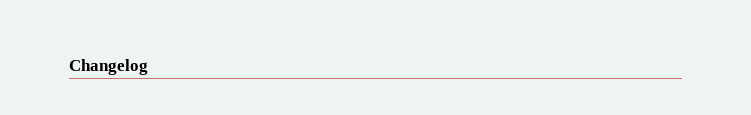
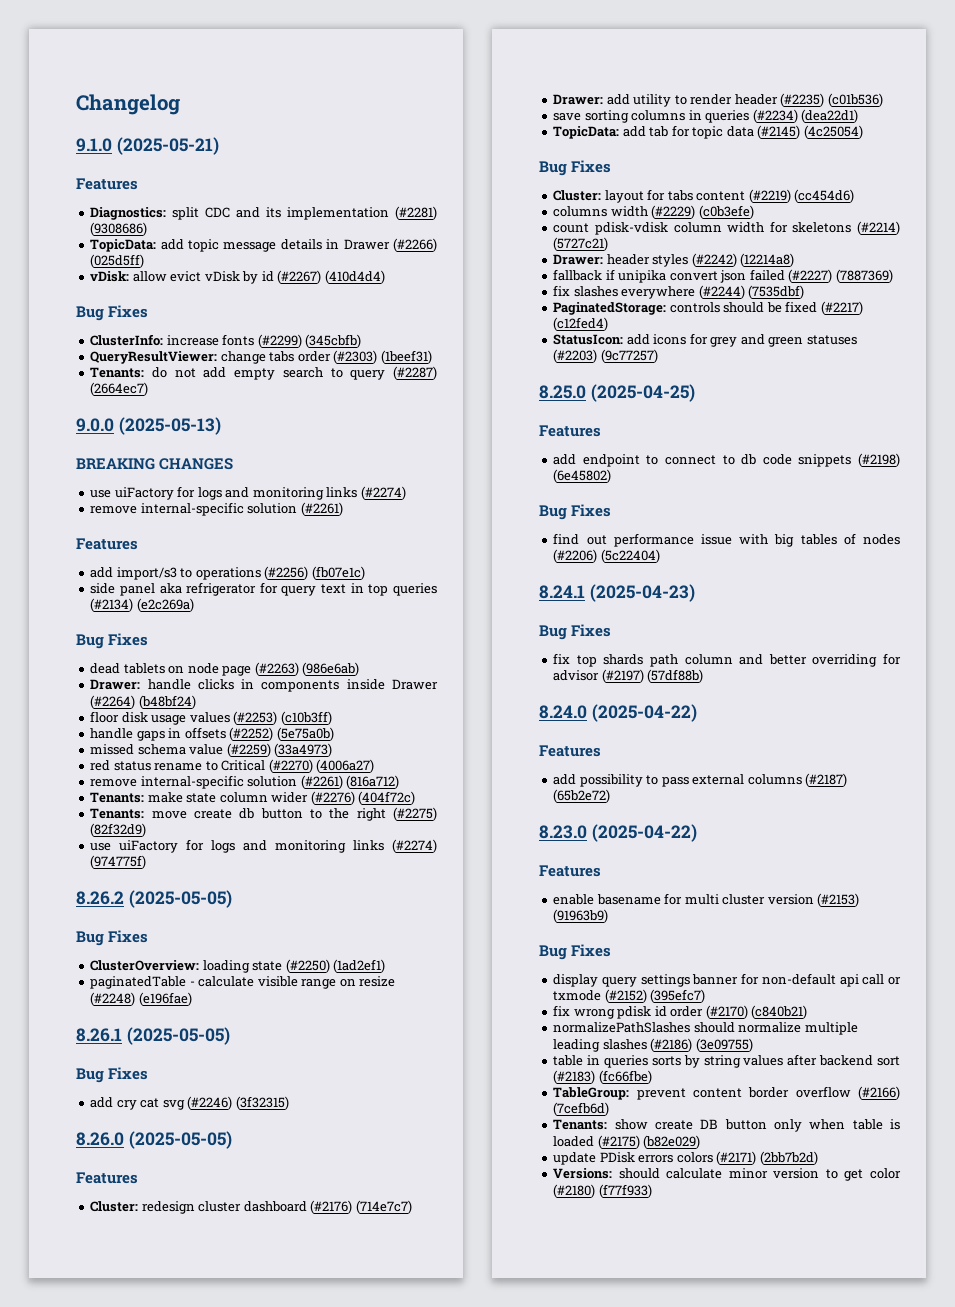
+ 9.1.0 (2025-05-21)
+ Features
+ Diagnostics: split CDC and its implementation (#2281) (9308686)
+ TopicData: add topic message details in Drawer (#2266) (025d5ff)
+ vDisk: allow evict vDisk by id (#2267) (410d4d4)
+ Bug Fixes
+ ClusterInfo: increase fonts (#2299) (345cbfb)
+ QueryResultViewer: change tabs order (#2303) (1beef31)
+ Tenants: do not add empty search to query (#2287) (2664ec7)
+ 9.0.0 (2025-05-13)
+ BREAKING CHANGES
+ use uiFactory for logs and monitoring links (#2274)
+ remove internal-specific solution (#2261)
+ Features
+ add import/s3 to operations (#2256) (fb07e1c)
+ side panel aka refrigerator for query text in top queries (#2134) (e2c269a)
+ Bug Fixes
+ dead tablets on node page (#2263) (986e6ab)
+ Drawer: handle clicks in components inside Drawer (#2264) (b48bf24)
+ floor disk usage values (#2253) (c10b3ff)
+ handle gaps in offsets (#2252) (5e75a0b)
+ missed schema value (#2259) (33a4973)
+ red status rename to Critical (#2270) (4006a27)
+ remove internal-specific solution (#2261) (816a712)
+ Tenants: make state column wider (#2276) (404f72c)
+ Tenants: move create db button to the right (#2275) (82f32d9)
+ use uiFactory for logs and monitoring links (#2274) (974775f)
+ 8.26.2 (2025-05-05)
+ Bug Fixes
+ ClusterOverview: loading state (#2250) (1ad2ef1)
+ paginatedTable - calculate visible range on resize (#2248) (e196fae)
+ 8.26.1 (2025-05-05)
+ Bug Fixes
+ add cry cat svg (#2246) (3f32315)
+ 8.26.0 (2025-05-05)
+ Features
+ Cluster: redesign cluster dashboard (#2176) (714e7c7)
+ Drawer: add utility to render header (#2235) (c01b536)
+ save sorting columns in queries (#2234) (dea22d1)
+ TopicData: add tab for topic data (#2145) (4c25054)
+ Bug Fixes
+ Cluster: layout for tabs content (#2219) (cc454d6)
+ columns width (#2229) (c0b3efe)
+ count pdisk-vdisk column width for skeletons (#2214) (5727c21)
+ Drawer: header styles (#2242) (12214a8)
+ fallback if unipika convert json failed (#2227) (7887369)
+ fix slashes everywhere (#2244) (7535dbf)
+ PaginatedStorage: controls should be fixed (#2217) (c12fed4)
+ StatusIcon: add icons for grey and green statuses (#2203) (9c77257)
+ 8.25.0 (2025-04-25)
+ Features
+ add endpoint to connect to db code snippets (#2198) (6e45802)
+ Bug Fixes
+ find out performance issue with big tables of nodes (#2206) (5c22404)
+ 8.24.1 (2025-04-23)
+ Bug Fixes
+ fix top shards path column and better overriding for advisor (#2197) (57df88b)
+ 8.24.0 (2025-04-22)
+ Features
+ add possibility to pass external columns (#2187) (65b2e72)
+ 8.23.0 (2025-04-22)
+ Features
+ enable basename for multi cluster version (#2153) (91963b9)
+ Bug Fixes
+ display query settings banner for non-default api call or txmode (#2152) (395efc7)
+ fix wrong pdisk id order (#2170) (c840b21)
+ normalizePathSlashes should normalize multiple leading slashes (#2186) (3e09755)
+ table in queries sorts by string values after backend sort (#2183) (fc66fbe)
+ TableGroup: prevent content border overflow (#2166) (7cefb6d)
+ Tenants: show create DB button only when table is loaded (#2175) (b82e029)
+ update PDisk errors colors (#2171) (2bb7b2d)
+ Versions: should calculate minor version to get color (#2180) (f77f933)

